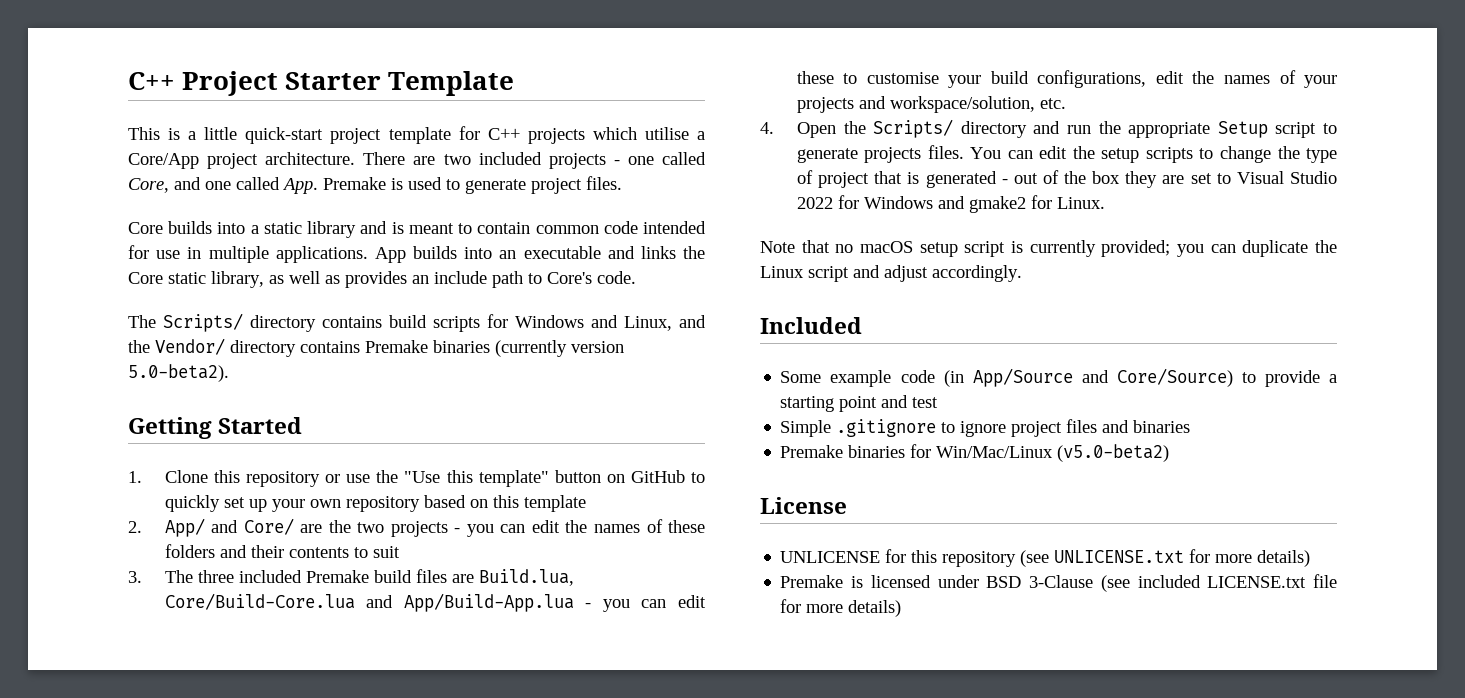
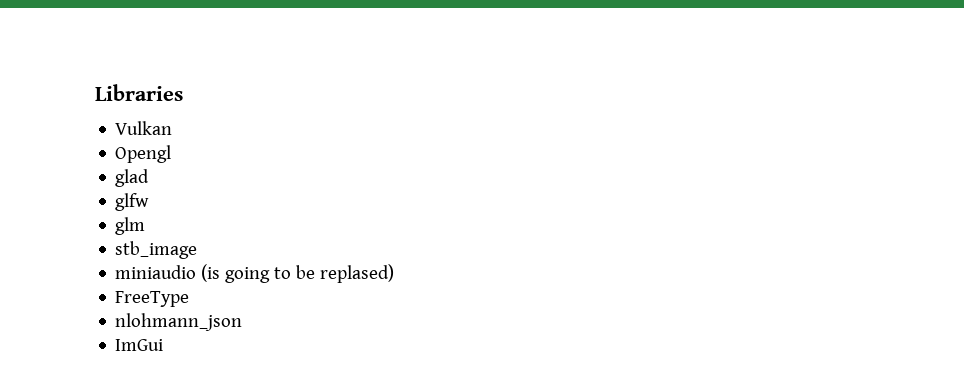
- C++ Project Starter Template
- This is a little quick-start project template for C++ projects which utilise a Core/App project architecture. There are two included projects - one called Core, and one called App. Premake is used to generate project files.
- Core builds into a static library and is meant to contain common code intended for use in multiple applications. App builds into an executable and links the Core static library, as well as provides an include path to Core's code.
- The Scripts/ directory contains build scripts for Windows and Linux, and the Vendor/ directory contains Premake binaries (currently version 5.0-beta2).
- Getting Started
- 1. Clone this repository or use the "Use this template" button on GitHub to quickly set up your own repository based on this template
- 2. App/ and Core/ are the two projects - you can edit the names of these folders and their contents to suit
- 3. The three included Premake build files are Build.lua, Core/Build-Core.lua and App/Build-App.lua - you can edit these to customise your build configurations, edit the names of your projects and workspace/solution, etc.
- 4. Open the Scripts/ directory and run the appropriate Setup script to generate projects files. You can edit the setup scripts to change the type of project that is generated - out of the box they are set to Visual Studio 2022 for Windows and gmake2 for Linux.
- Note that no macOS setup script is currently provided; you can duplicate the Linux script and adjust accordingly.
- Included
- Some example code (in App/Source and Core/Source) to provide a starting point and test
- Simple .gitignore to ignore project files and binaries
- Premake binaries for Win/Mac/Linux (v5.0-beta2)
- License
- UNLICENSE for this repository (see UNLICENSE.txt for more details)
- Premake is licensed under BSD 3-Clause (see included LICENSE.txt file for more details)
+ Libraries
+ Vulkan
+ Opengl
+ glad
+ glfw
+ glm
+ stb_image
+ miniaudio (is going to be replased)
+ FreeType
+ nlohmann_json
+ ImGui

